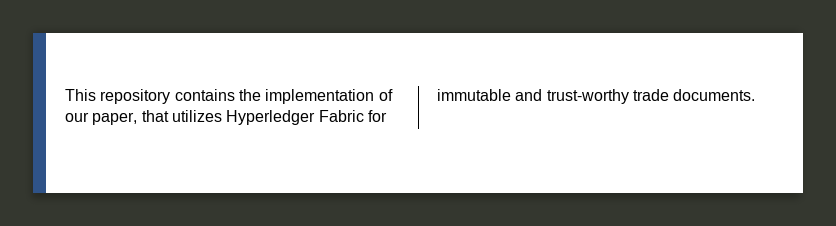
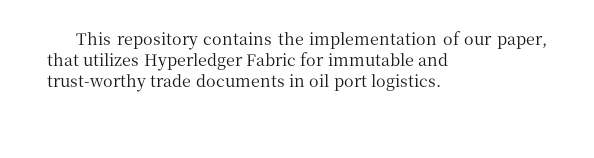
- This repository contains the implementation of our paper, that utilizes Hyperledger Fabric for immutable and trust-worthy trade documents.
+ This repository contains the implementation of our paper, that utilizes Hyperledger Fabric for immutable and trust-worthy trade documents in oil port logistics.

